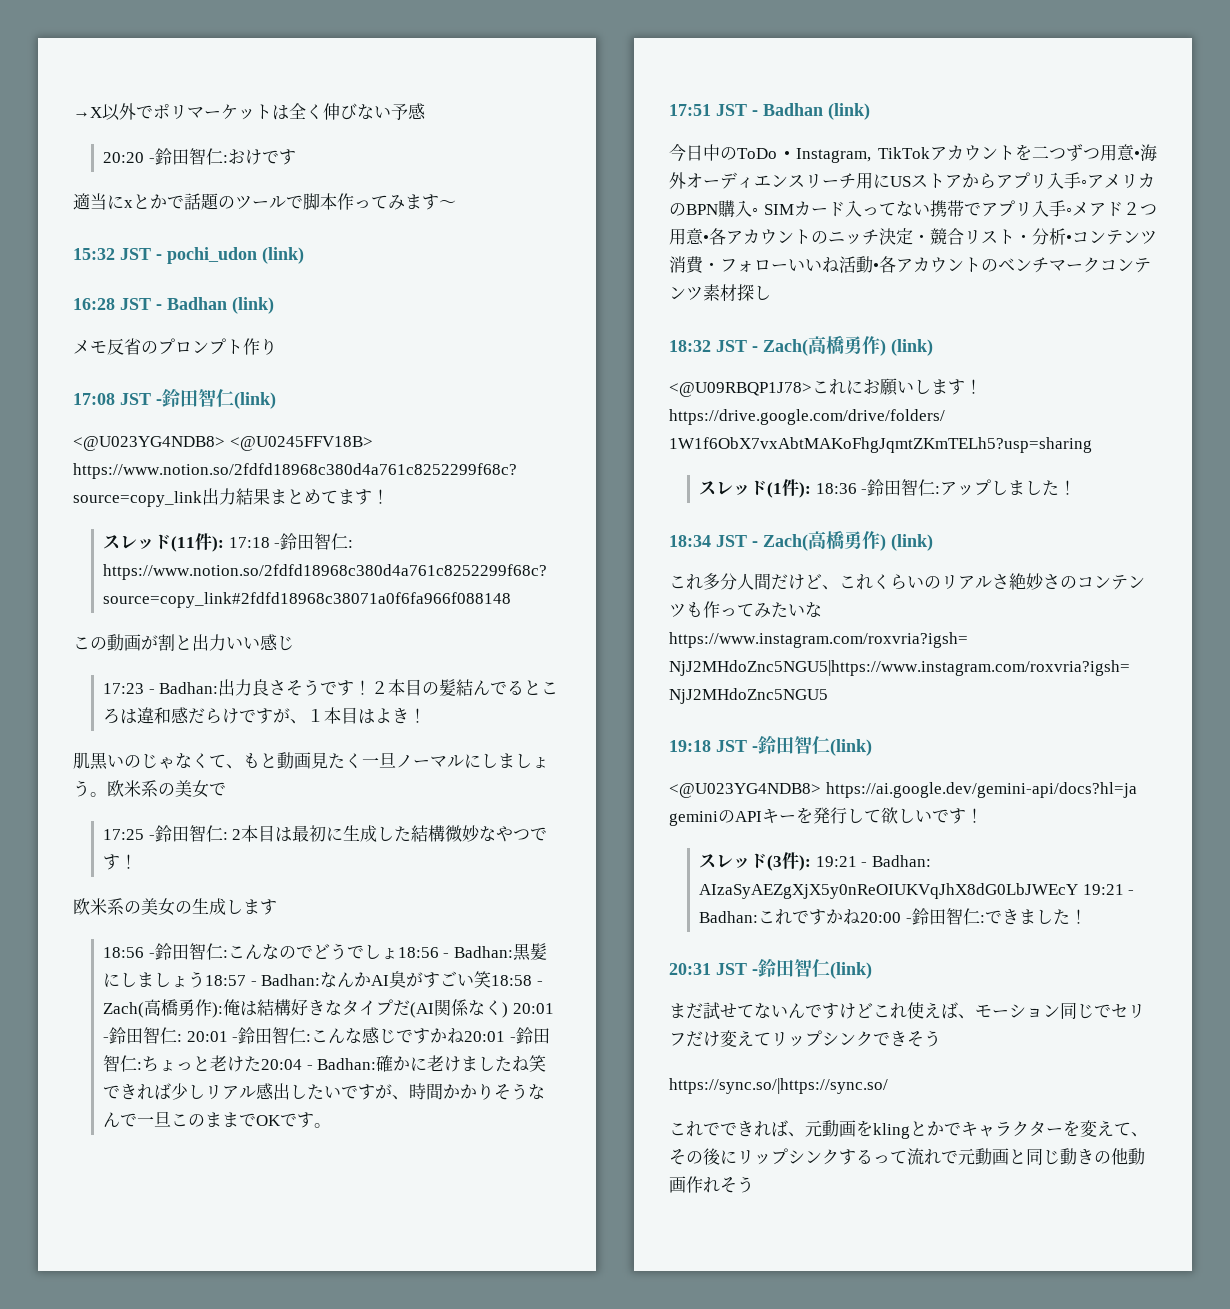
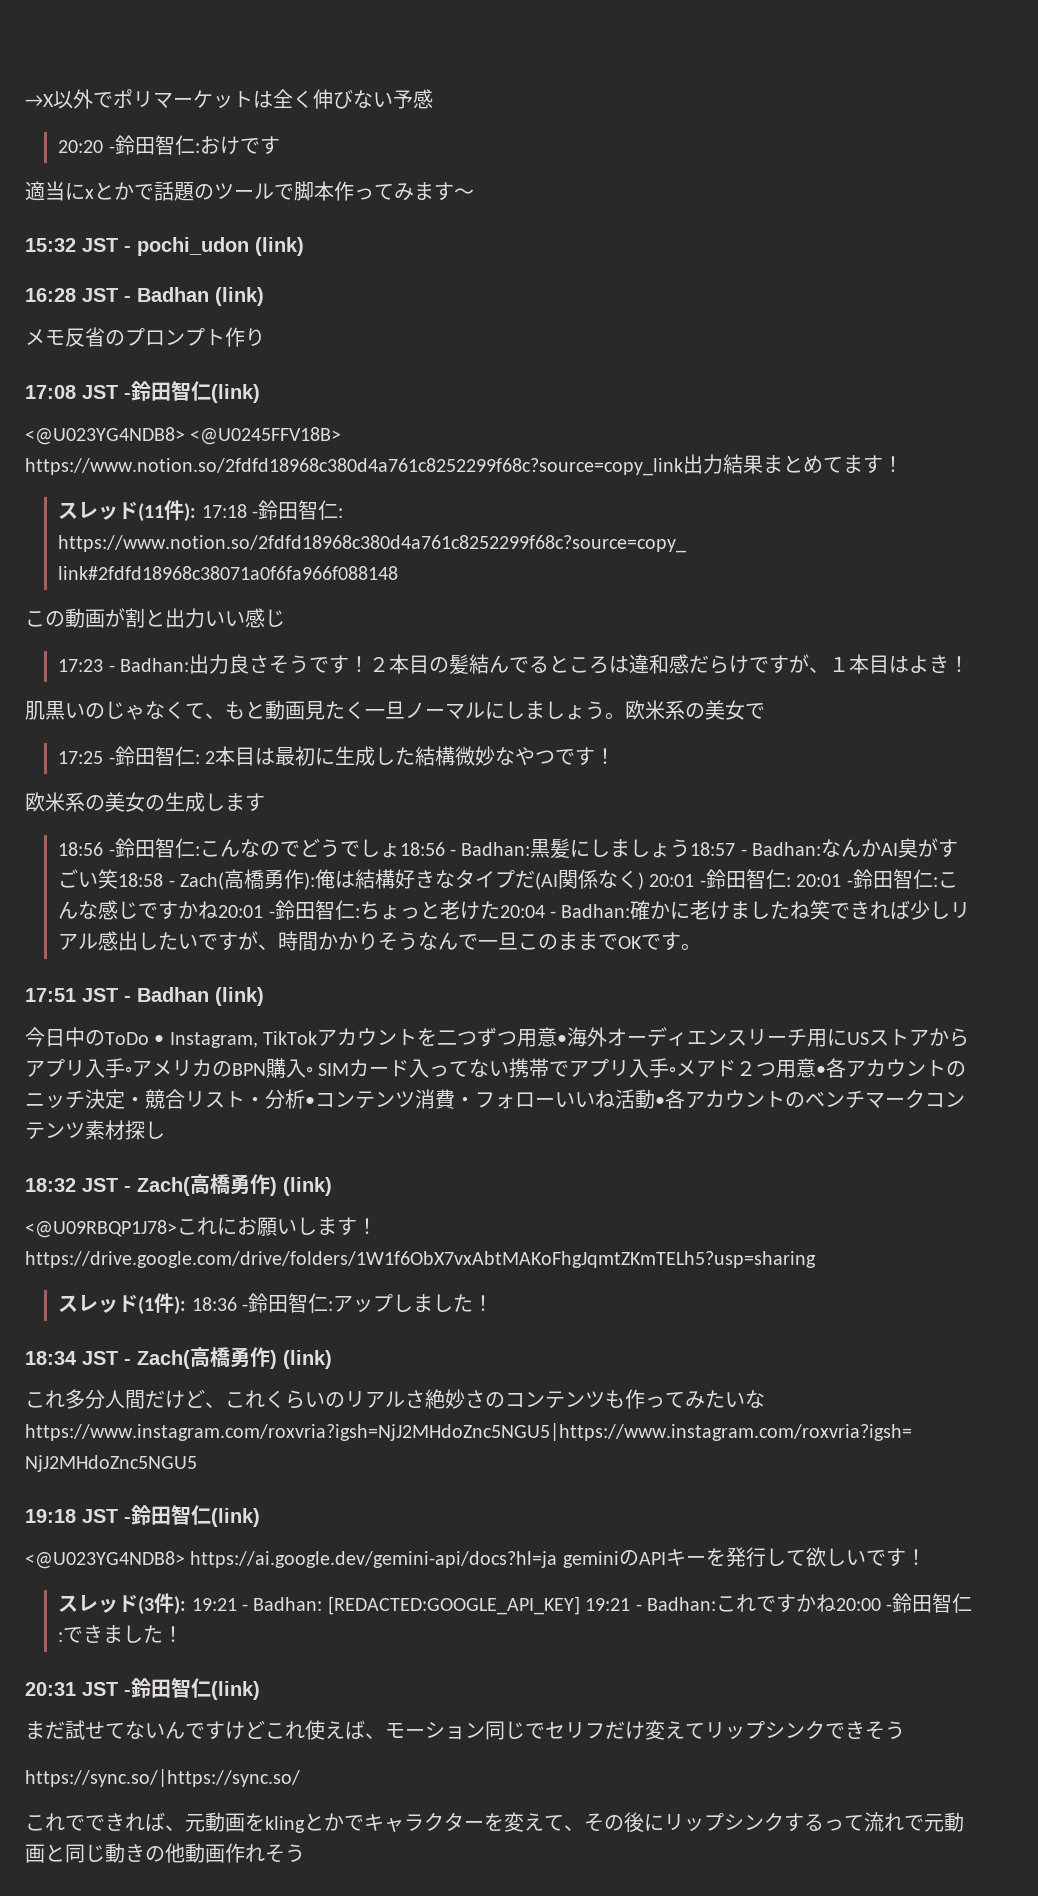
- スレッド(3件): 19:21 - Badhan: AIzaSyAEZgXjX5y0nReOIUKVqJhX8dG0LbJWEcY 19:21 - Badhan:これですかね20:00 -鈴田智仁:できました！
+ スレッド(3件): 19:21 - Badhan: [REDACTED:GOOGLE_API_KEY] 19:21 - Badhan:これですかね20:00 -鈴田智仁:できました！

